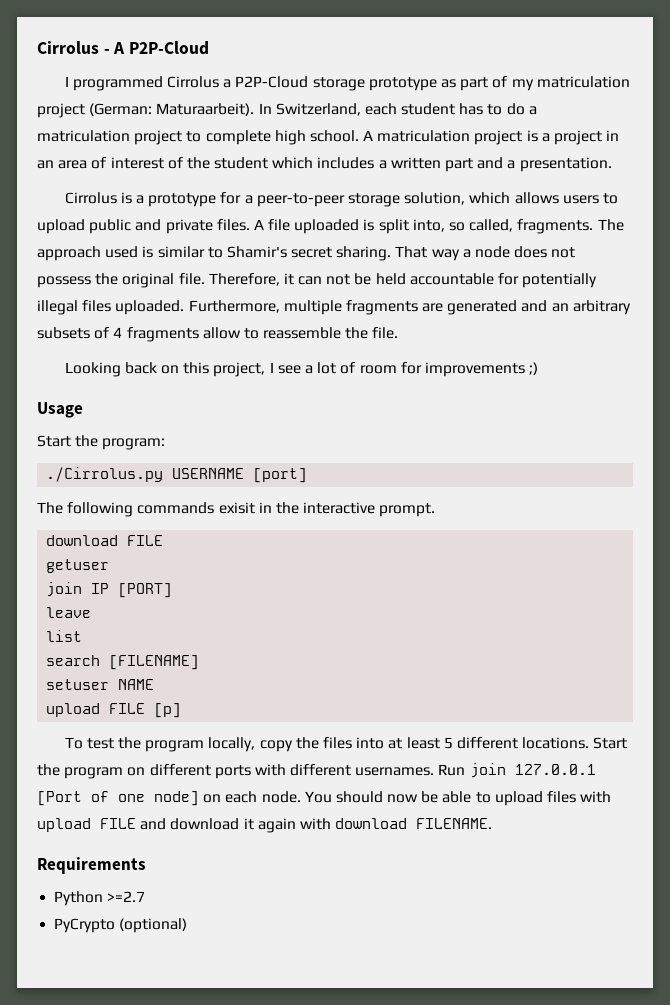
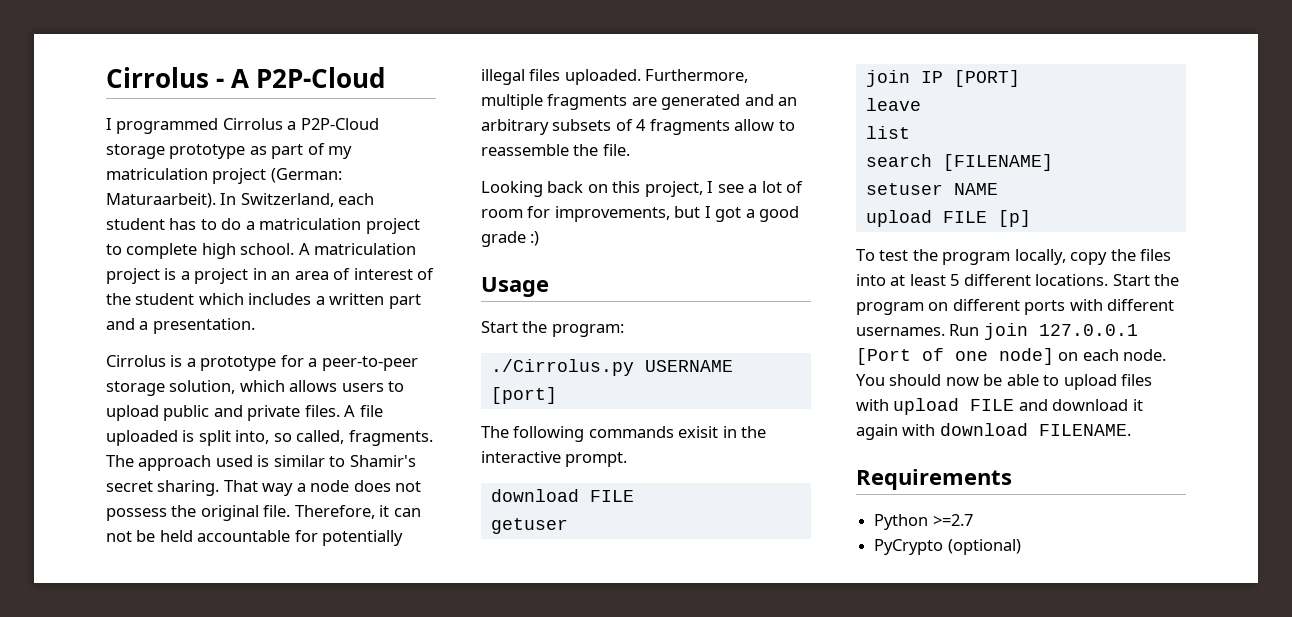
- Looking back on this project, I see a lot of room for improvements ;)
+ Looking back on this project, I see a lot of room for improvements, but I got a good grade :)

